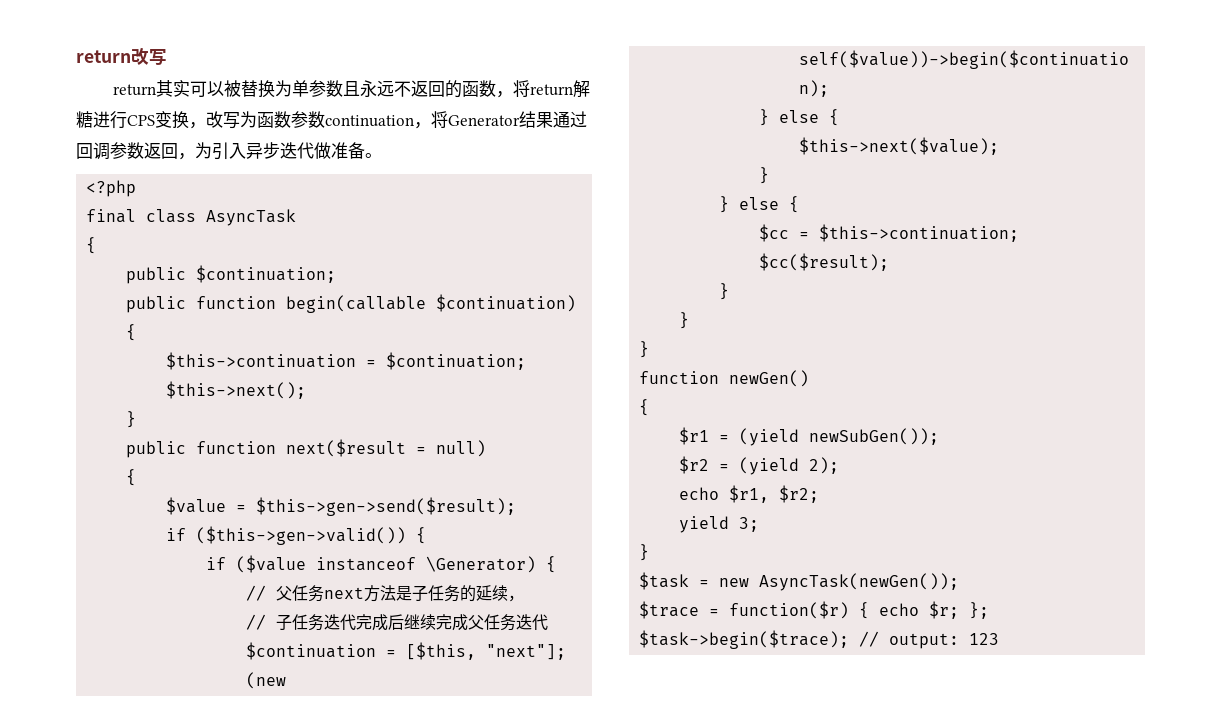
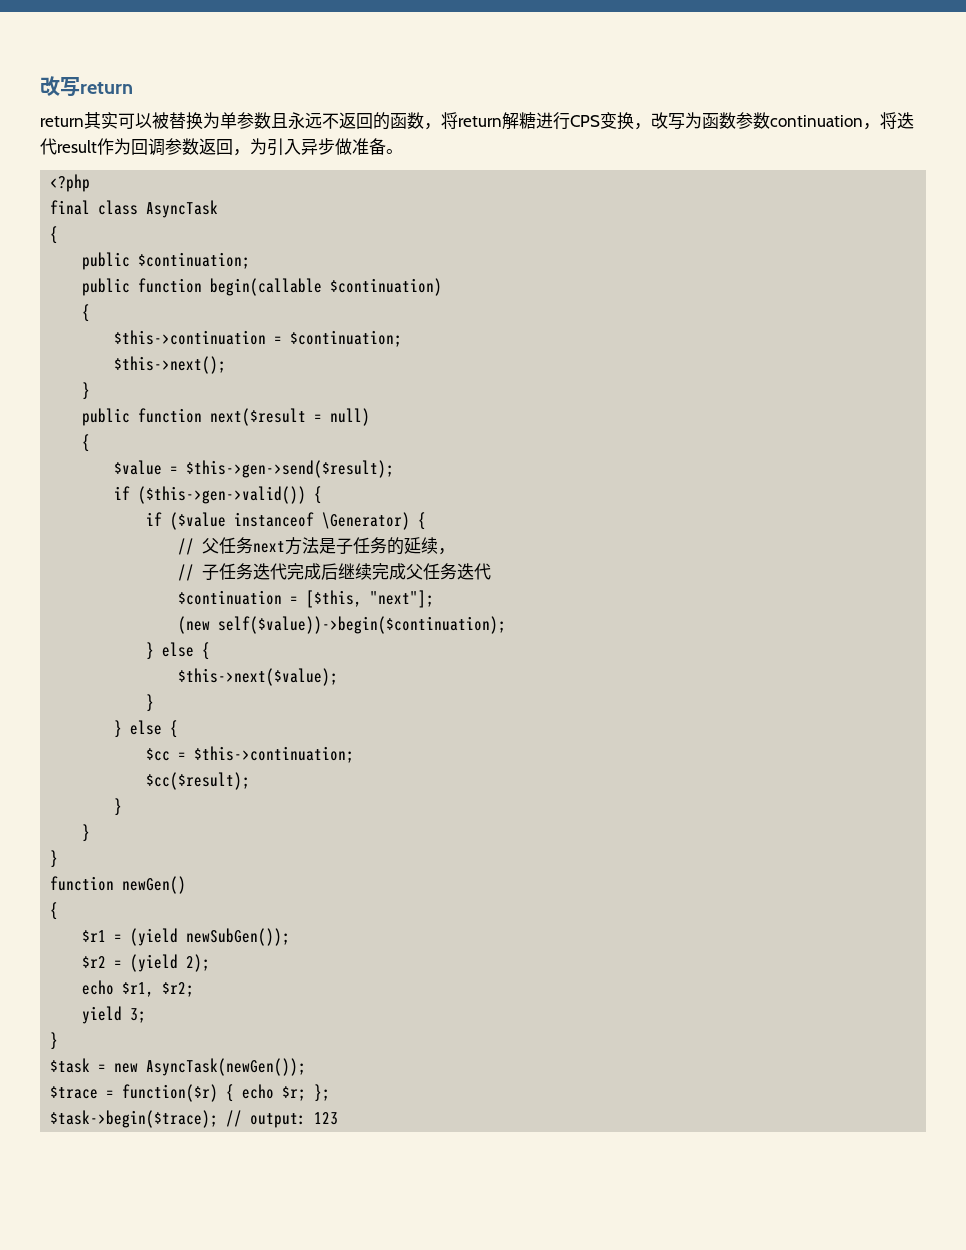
- return改写
+ 改写return
- return其实可以被替换为单参数且永远不返回的函数，将return解糖进行CPS变换，改写为函数参数continuation，将Generator结果通过回调参数返回，为引入异步迭代做准备。
+ return其实可以被替换为单参数且永远不返回的函数，将return解糖进行CPS变换，改写为函数参数continuation，将迭代result作为回调参数返回，为引入异步做准备。

